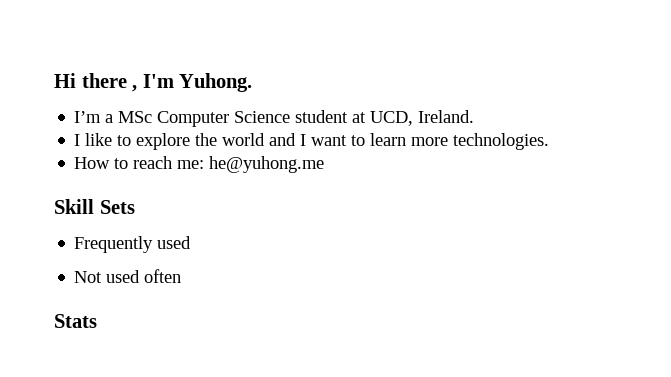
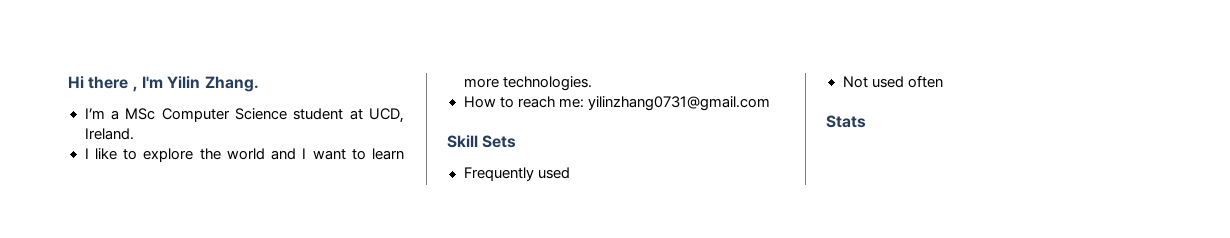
- Hi there , I'm Yuhong.
+ Hi there , I'm Yilin Zhang.
- How to reach me: he@yuhong.me
+ How to reach me: yilinzhang0731@gmail.com

